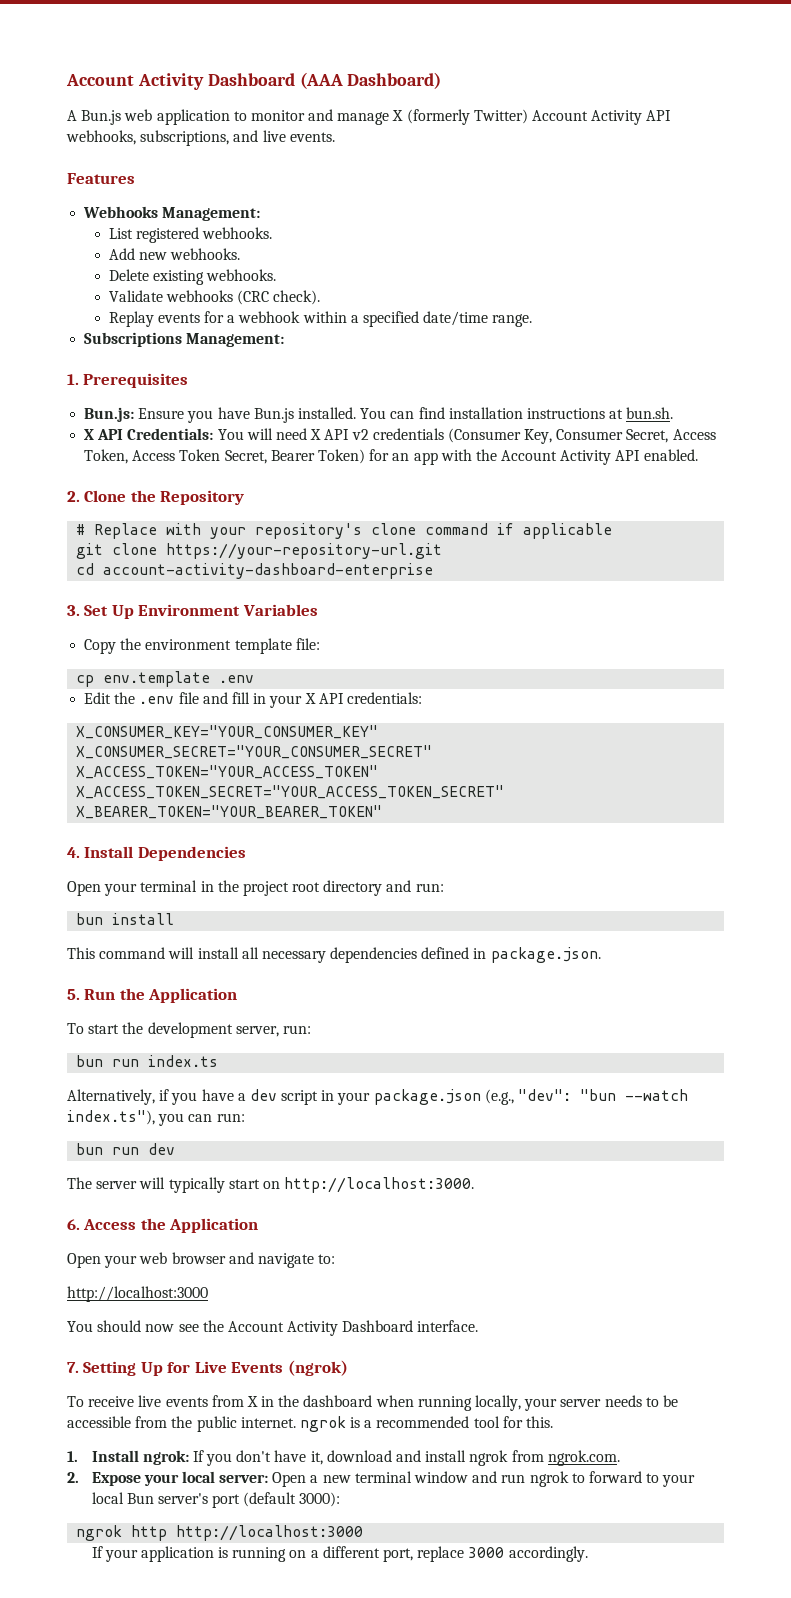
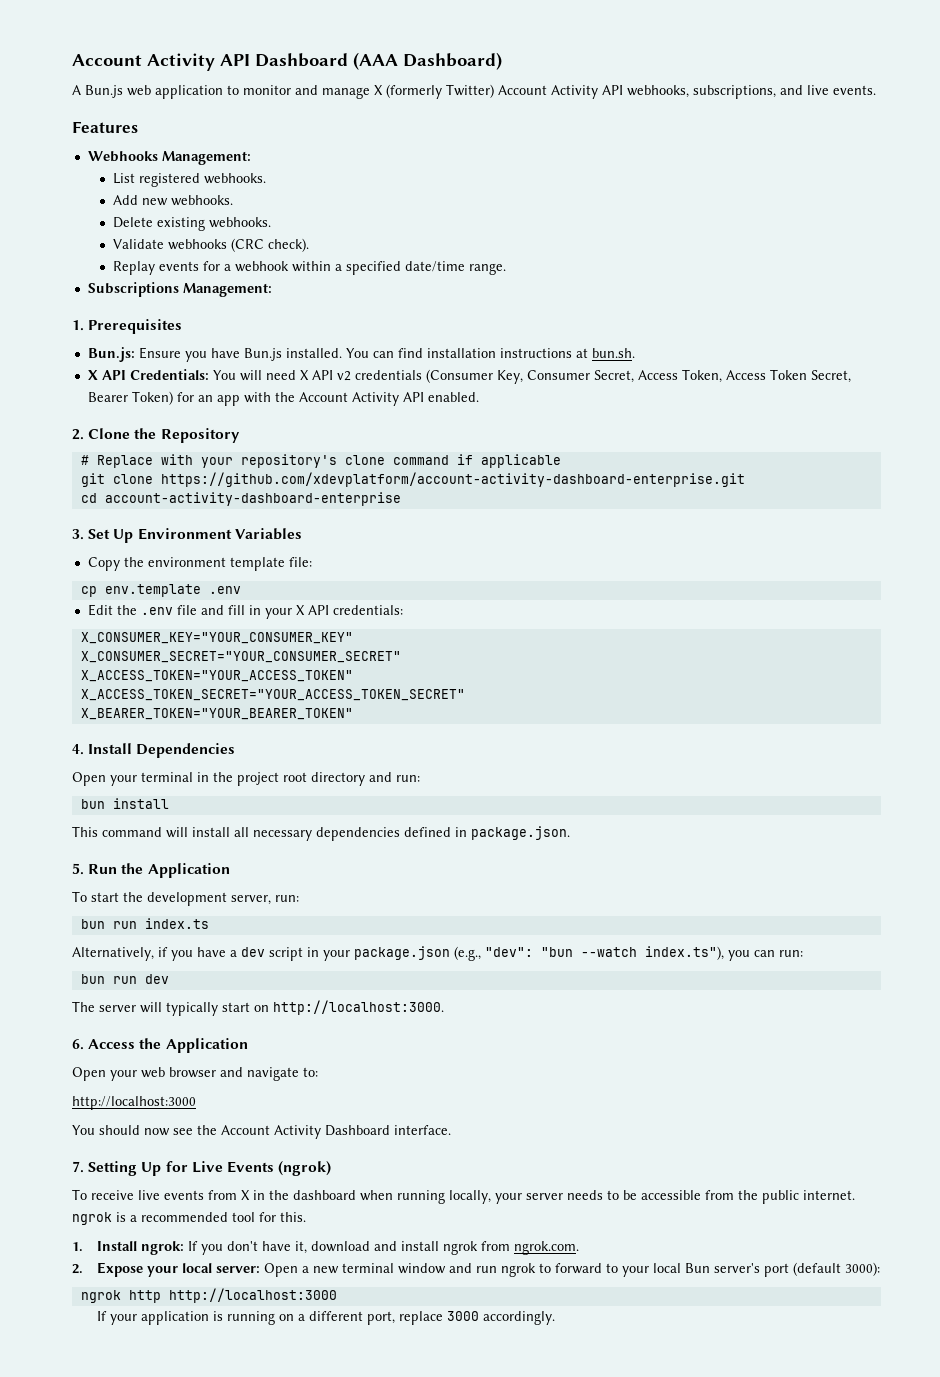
- Account Activity Dashboard (AAA Dashboard)
+ Account Activity API Dashboard (AAA Dashboard)
- git clone https://your-repository-url.git
+ git clone https://github.com/xdevplatform/account-activity-dashboard-enterprise.git

